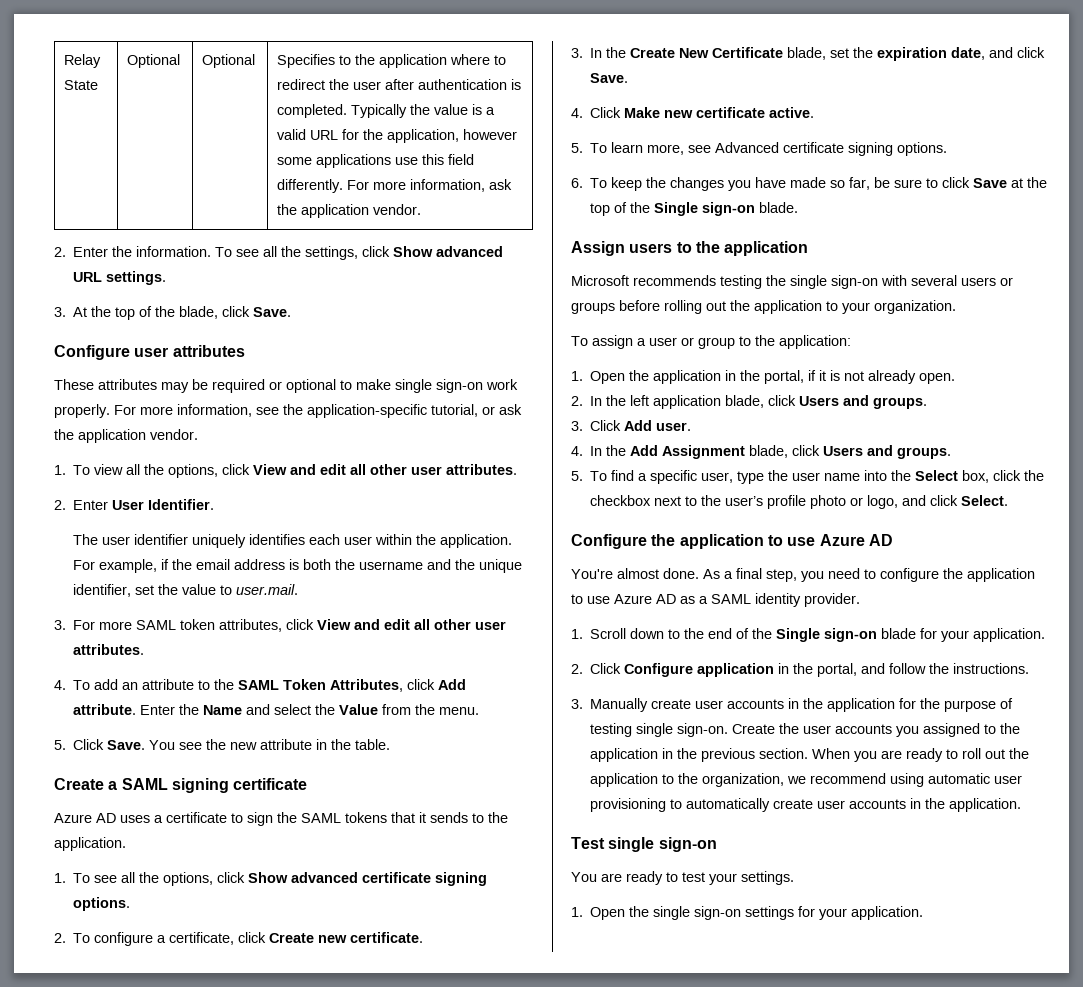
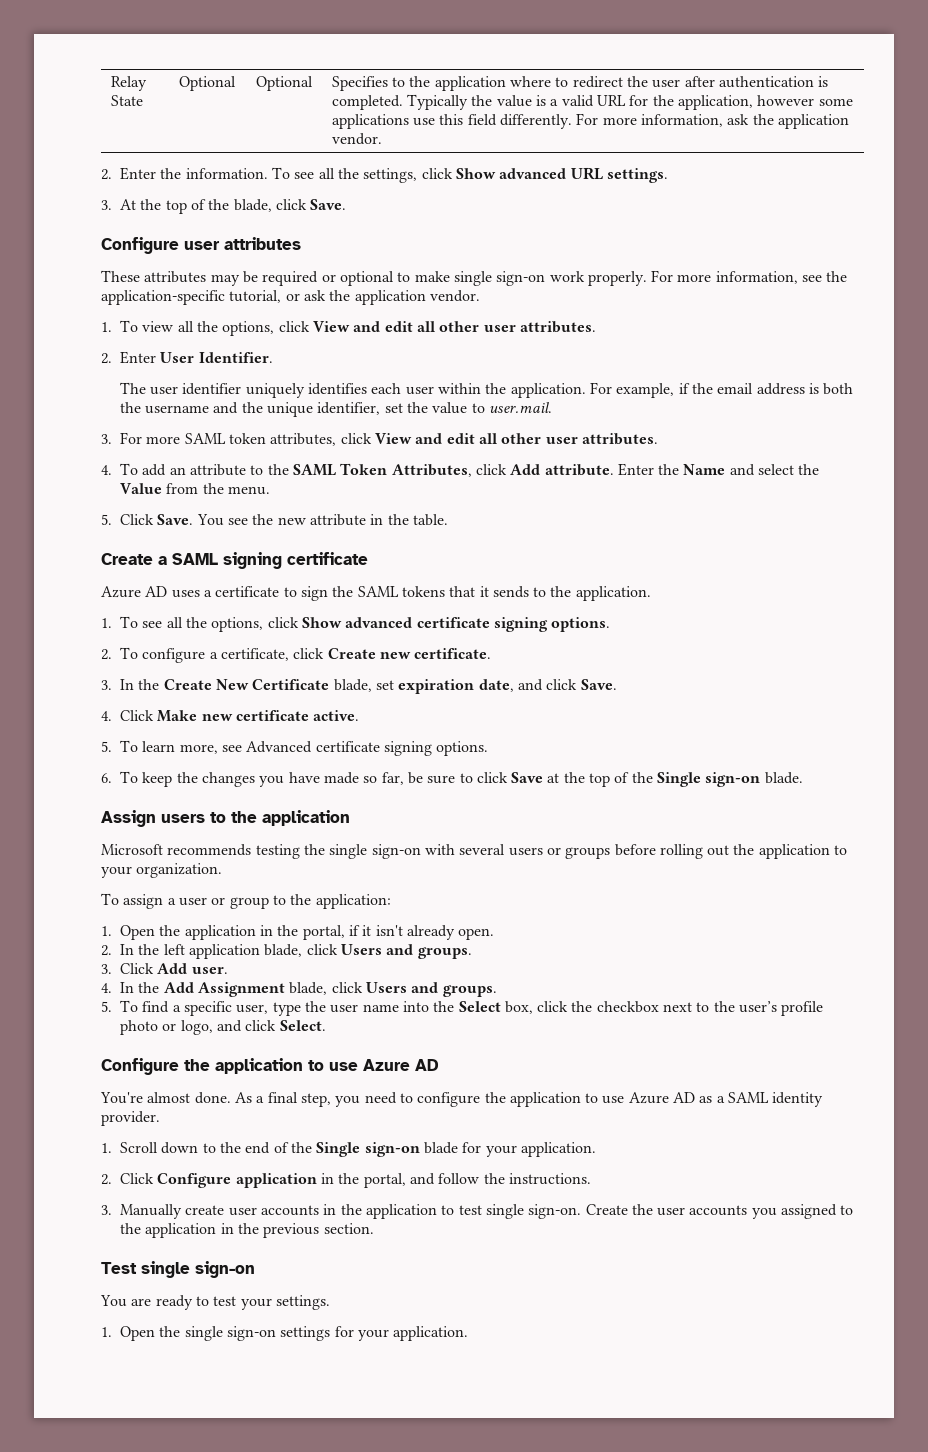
- 3. In the Create New Certificate blade, set the expiration date, and click Save.
+ 3. In the Create New Certificate blade, set expiration date, and click Save.
- 1. Open the application in the portal, if it is not already open.
+ 1. Open the application in the portal, if it isn't already open.
- 3. Manually create user accounts in the application for the purpose of testing single sign-on.
+ 3. Manually create user accounts in the application to test single sign-on.
- When you are ready to roll out the application to the organization, we recommend using automatic user provisioning to automatically create user accounts in the application.

